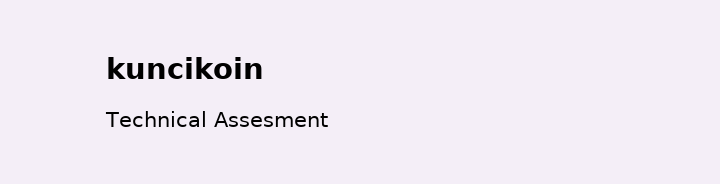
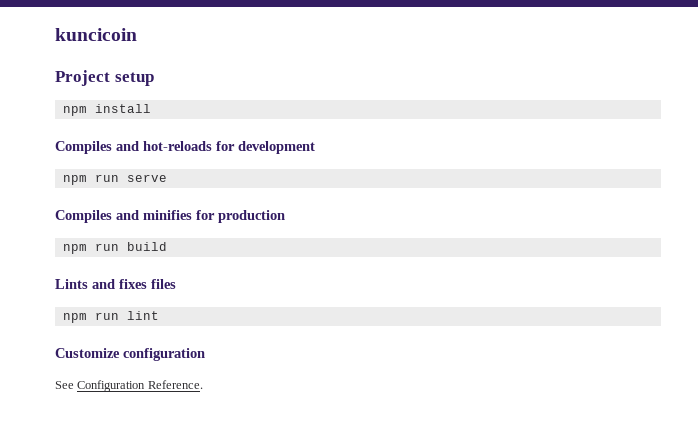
- kuncikoin
- Technical Assesment
+ kuncicoin
+ Project setup
+ npm install
+ Compiles and hot-reloads for development
+ npm run serve
+ Compiles and minifies for production
+ npm run build
+ Lints and fixes files
+ npm run lint
+ Customize configuration
+ See Configuration Reference.

